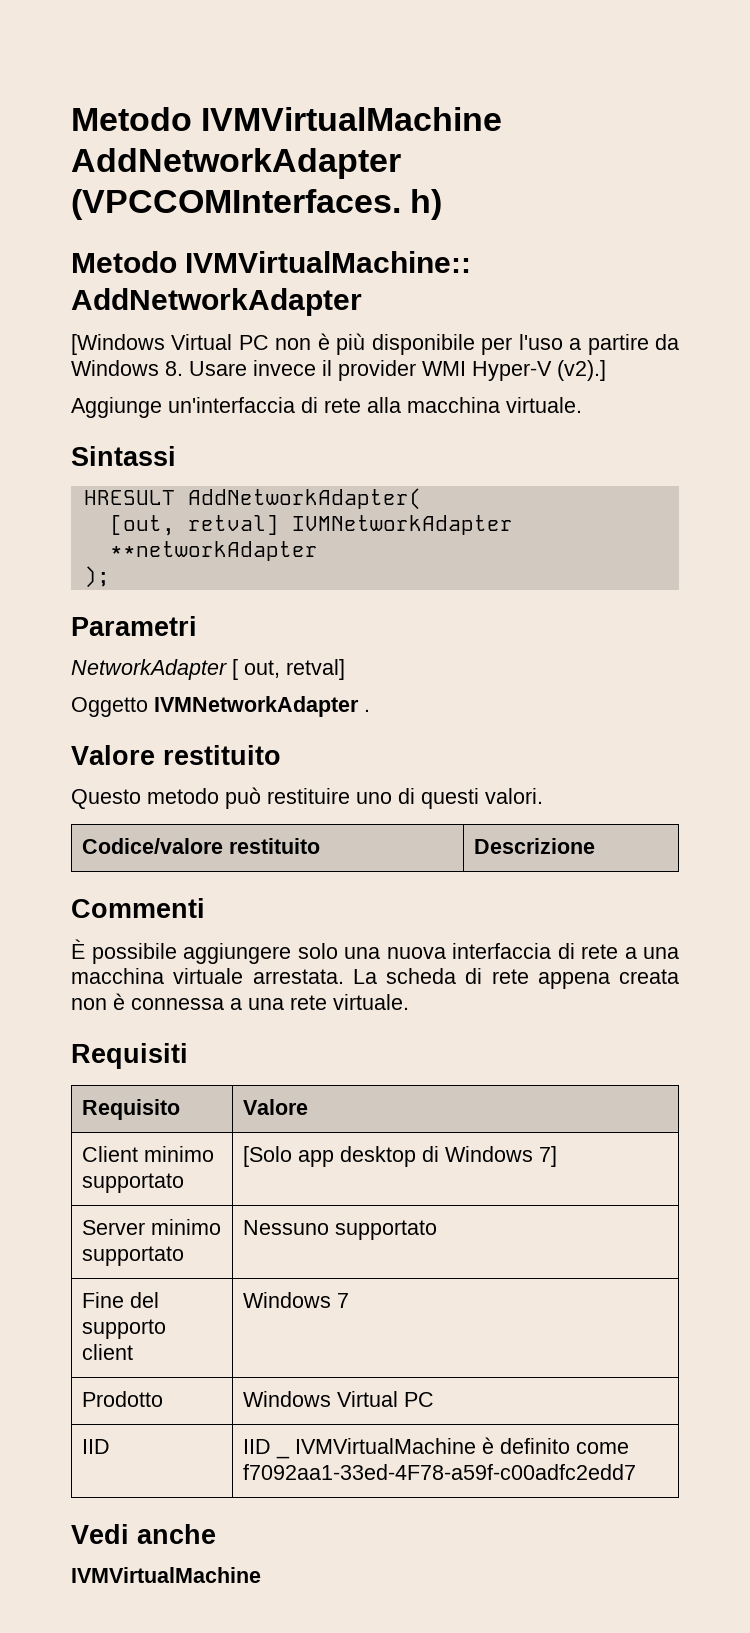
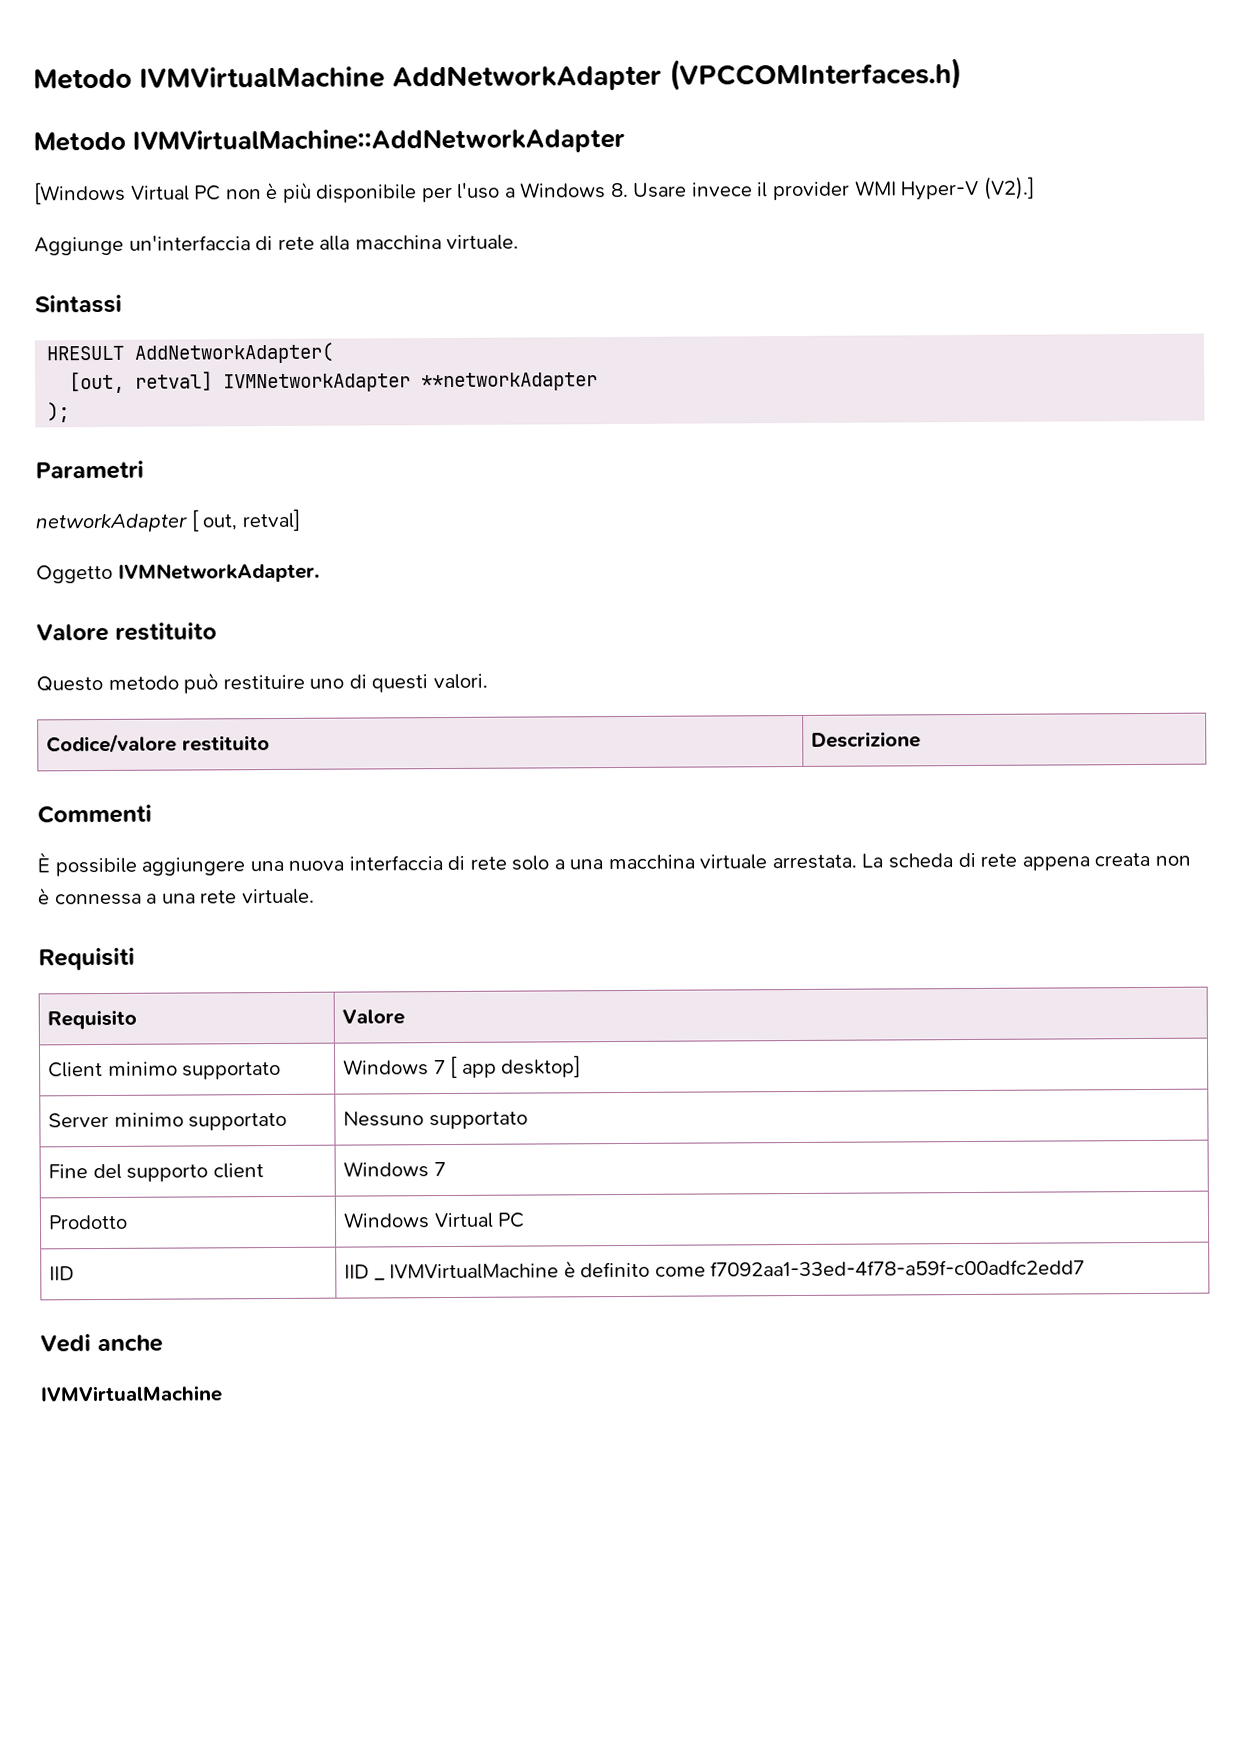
- Metodo IVMVirtualMachine AddNetworkAdapter (VPCCOMInterfaces. h)
- Metodo IVMVirtualMachine:: AddNetworkAdapter
+ Metodo IVMVirtualMachine AddNetworkAdapter (VPCCOMInterfaces.h)
+ Metodo IVMVirtualMachine::AddNetworkAdapter
- [Windows Virtual PC non è più disponibile per l'uso a partire da Windows 8. Usare invece il provider WMI Hyper-V (v2).]
+ [Windows Virtual PC non è più disponibile per l'uso a Windows 8. Usare invece il provider WMI Hyper-V (V2).]
- NetworkAdapter [ out, retval]
+ networkAdapter [ out, retval]
- Oggetto IVMNetworkAdapter .
+ Oggetto IVMNetworkAdapter.
- È possibile aggiungere solo una nuova interfaccia di rete a una macchina virtuale arrestata.
+ È possibile aggiungere una nuova interfaccia di rete solo a una macchina virtuale arrestata.
- Client minimo supportato | [Solo app desktop di Windows 7]
+ Client minimo supportato | Windows 7 [ app desktop]
- IID | IID _ IVMVirtualMachine è definito come f7092aa1-33ed-4F78-a59f-c00adfc2edd7
+ IID | IID _ IVMVirtualMachine è definito come f7092aa1-33ed-4f78-a59f-c00adfc2edd7

